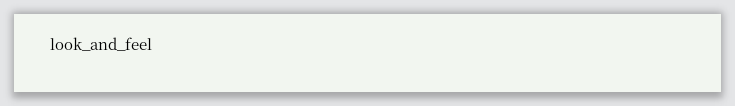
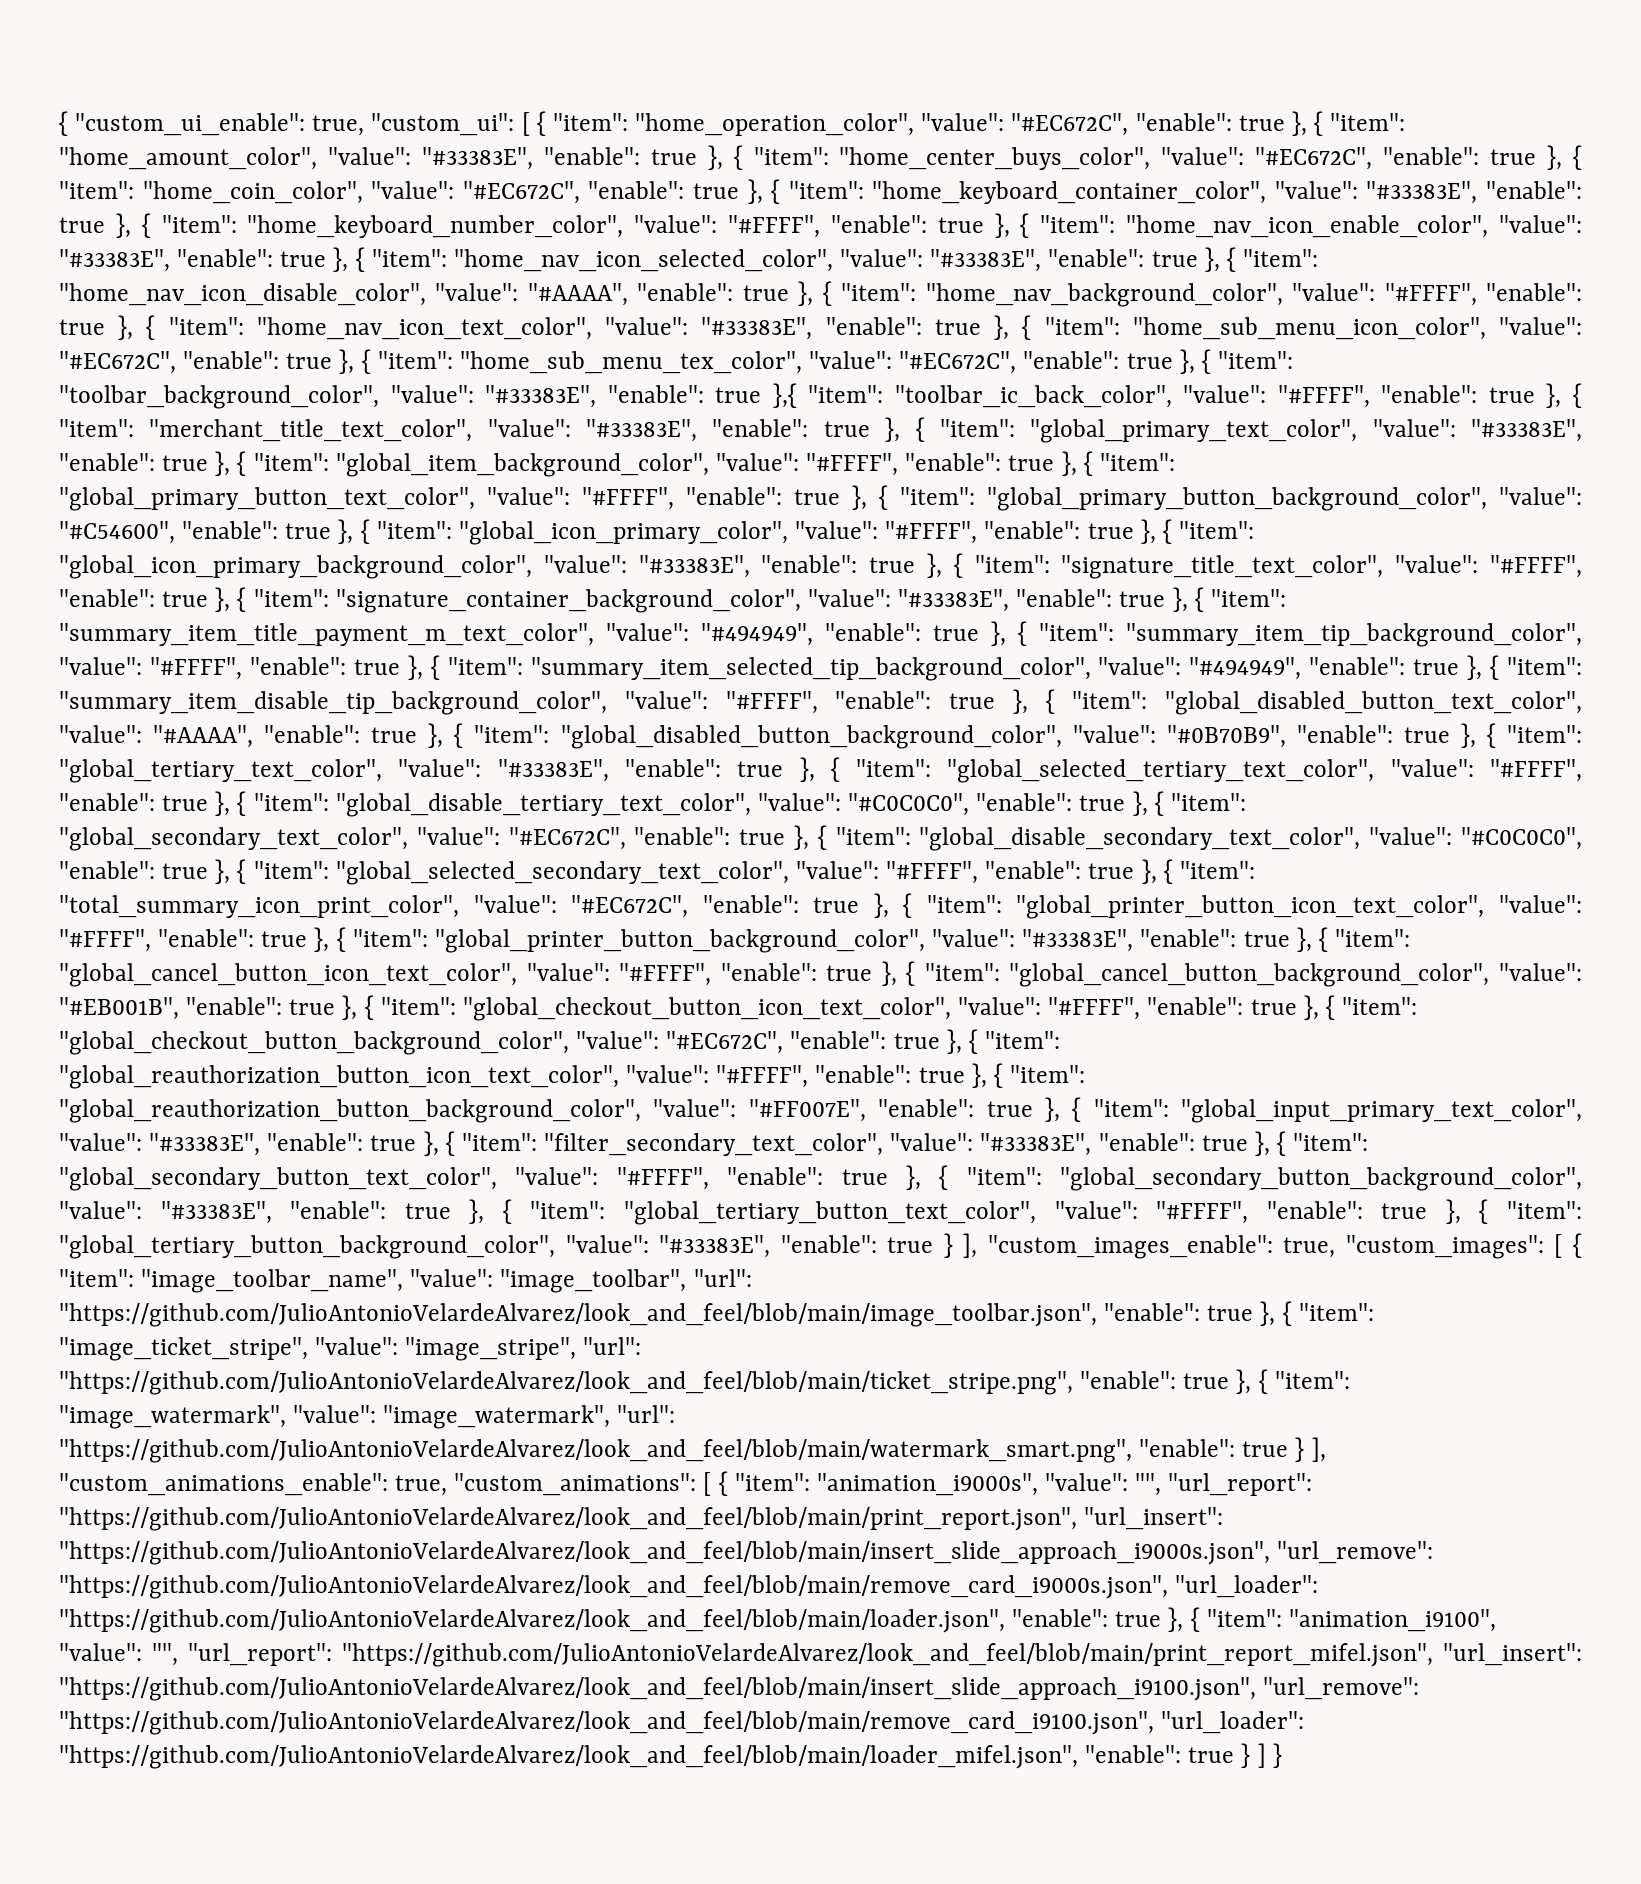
- look_and_feel
+ { "custom_ui_enable": true, "custom_ui": [ { "item": "home_operation_color", "value": "#EC672C", "enable": true }, { "item": "home_amount_color", "value": "#33383E", "enable": true }, { "item": "home_center_buys_color", "value": "#EC672C", "enable": true }, { "item": "home_coin_color", "value": "#EC672C", "enable": true }, { "item": "home_keyboard_container_color", "value": "#33383E", "enable": true }, { "item": "home_keyboard_number_color", "value": "#FFFF", "enable": true }, { "item": "home_nav_icon_enable_color", "value": "#33383E", "enable": true }, { "item": "home_nav_icon_selected_color", "value": "#33383E", "enable": true }, { "item": "home_nav_icon_disable_color", "value": "#AAAA", "enable": true }, { "item": "home_nav_background_color", "value": "#FFFF", "enable": true }, { "item": "home_nav_icon_text_color", "value": "#33383E", "enable": true }, { "item": "home_sub_menu_icon_color", "value": "#EC672C", "enable": true }, { "item": "home_sub_menu_tex_color", "value": "#EC672C", "enable": true }, { "item": "toolbar_background_color", "value": "#33383E", "enable": true },{ "item": "toolbar_ic_back_color", "value": "#FFFF", "enable": true }, { "item": "merchant_title_text_color", "value": "#33383E", "enable": true }, { "item": "global_primary_text_color", "value": "#33383E", "enable": true }, { "item": "global_item_background_color", "value": "#FFFF", "enable": true }, { "item": "global_primary_button_text_color", "value": "#FFFF", "enable": true }, { "item": "global_primary_button_background_color", "value": "#C54600", "enable": true }, { "item": "global_icon_primary_color", "value": "#FFFF", "enable": true }, { "item": "global_icon_primary_background_color", "value": "#33383E", "enable": true }, { "item": "signature_title_text_color", "value": "#FFFF", "enable": true }, { "item": "signature_container_background_color", "value": "#33383E", "enable": true }, { "item": "summary_item_title_payment_m_text_color", "value": "#494949", "enable": true }, { "item": "summary_item_tip_background_color", "value": "#FFFF", "enable": true }, { "item": "summary_item_selected_tip_background_color", "value": "#494949", "enable": true }, { "item": "summary_item_disable_tip_background_color", "value": "#FFFF", "enable": true }, { "item": "global_disabled_button_text_color", "value": "#AAAA", "enable": true }, { "item": "global_disabled_button_background_color", "value": "#0B70B9", "enable": true }, { "item": "global_tertiary_text_color", "value": "#33383E", "enable": true }, { "item": "global_selected_tertiary_text_color", "value": "#FFFF", "enable": true }, { "item": "global_disable_tertiary_text_color", "value": "#C0C0C0", "enable": true }, { "item": "global_secondary_text_color", "value": "#EC672C", "enable": true }, { "item": "global_disable_secondary_text_color", "value": "#C0C0C0", "enable": true }, { "item": "global_selected_secondary_text_color", "value": "#FFFF", "enable": true }, { "item": "total_summary_icon_print_color", "value": "#EC672C", "enable": true }, { "item": "global_printer_button_icon_text_color", "value": "#FFFF", "enable": true }, { "item": "global_printer_button_background_color", "value": "#33383E", "enable": true }, { "item": "global_cancel_button_icon_text_color", "value": "#FFFF", "enable": true }, { "item": "global_cancel_button_background_color", "value": "#EB001B", "enable": true }, { "item": "global_checkout_button_icon_text_color", "value": "#FFFF", "enable": true }, { "item": "global_checkout_button_background_color", "value": "#EC672C", "enable": true }, { "item": "global_reauthorization_button_icon_text_color", "value": "#FFFF", "enable": true }, { "item": "global_reauthorization_button_background_color", "value": "#FF007E", "enable": true }, { "item": "global_input_primary_text_color", "value": "#33383E", "enable": true }, { "item": "filter_secondary_text_color", "value": "#33383E", "enable": true }, { "item": "global_secondary_button_text_color", "value": "#FFFF", "enable": true }, { "item": "global_secondary_button_background_color", "value": "#33383E", "enable": true }, { "item": "global_tertiary_button_text_color", "value": "#FFFF", "enable": true }, { "item": "global_tertiary_button_background_color", "value": "#33383E", "enable": true } ], "custom_images_enable": true, "custom_images": [ { "item": "image_toolbar_name", "value": "image_toolbar", "url": "https://github.com/JulioAntonioVelardeAlvarez/look_and_feel/blob/main/image_toolbar.json", "enable": true }, { "item": "image_ticket_stripe", "value": "image_stripe", "url": "https://github.com/JulioAntonioVelardeAlvarez/look_and_feel/blob/main/ticket_stripe.png", "enable": true }, { "item": "image_watermark", "value": "image_watermark", "url": "https://github.com/JulioAntonioVelardeAlvarez/look_and_feel/blob/main/watermark_smart.png", "enable": true } ], "custom_animations_enable": true, "custom_animations": [ { "item": "animation_i9000s", "value": "", "url_report": "https://github.com/JulioAntonioVelardeAlvarez/look_and_feel/blob/main/print_report.json", "url_insert": "https://github.com/JulioAntonioVelardeAlvarez/look_and_feel/blob/main/insert_slide_approach_i9000s.json", "url_remove": "https://github.com/JulioAntonioVelardeAlvarez/look_and_feel/blob/main/remove_card_i9000s.json", "url_loader": "https://github.com/JulioAntonioVelardeAlvarez/look_and_feel/blob/main/loader.json", "enable": true }, { "item": "animation_i9100", "value": "", "url_report": "https://github.com/JulioAntonioVelardeAlvarez/look_and_feel/blob/main/print_report_mifel.json", "url_insert": "https://github.com/JulioAntonioVelardeAlvarez/look_and_feel/blob/main/insert_slide_approach_i9100.json", "url_remove": "https://github.com/JulioAntonioVelardeAlvarez/look_and_feel/blob/main/remove_card_i9100.json", "url_loader": "https://github.com/JulioAntonioVelardeAlvarez/look_and_feel/blob/main/loader_mifel.json", "enable": true } ] }

